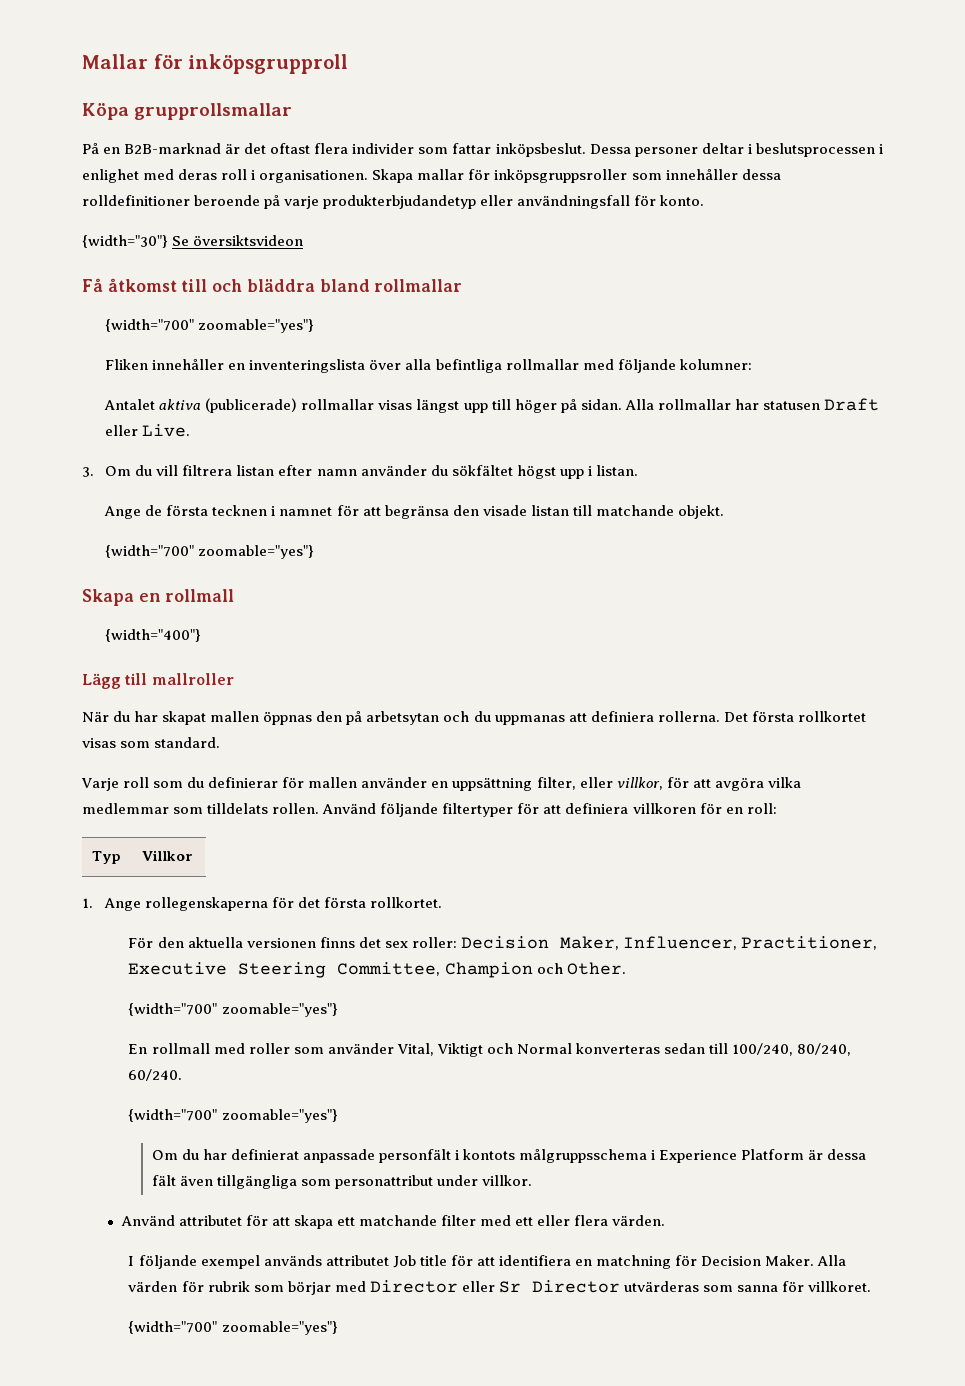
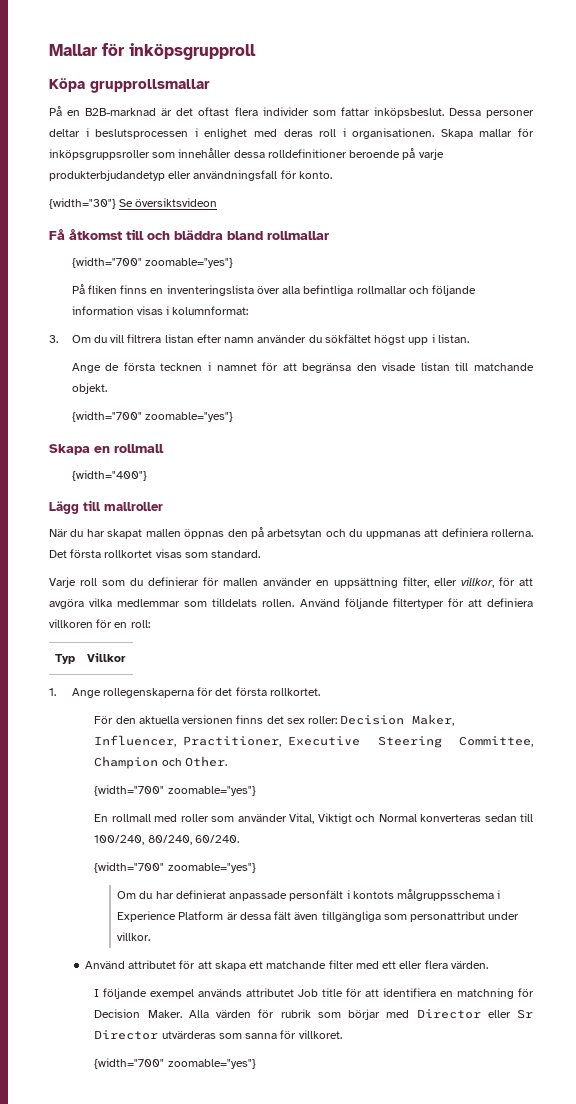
- Fliken innehåller en inventeringslista över alla befintliga rollmallar med följande kolumner:
- Antalet aktiva (publicerade) rollmallar visas längst upp till höger på sidan. Alla rollmallar har statusen Draft eller Live.
+ På fliken finns en inventeringslista över alla befintliga rollmallar och följande information visas i kolumnformat:

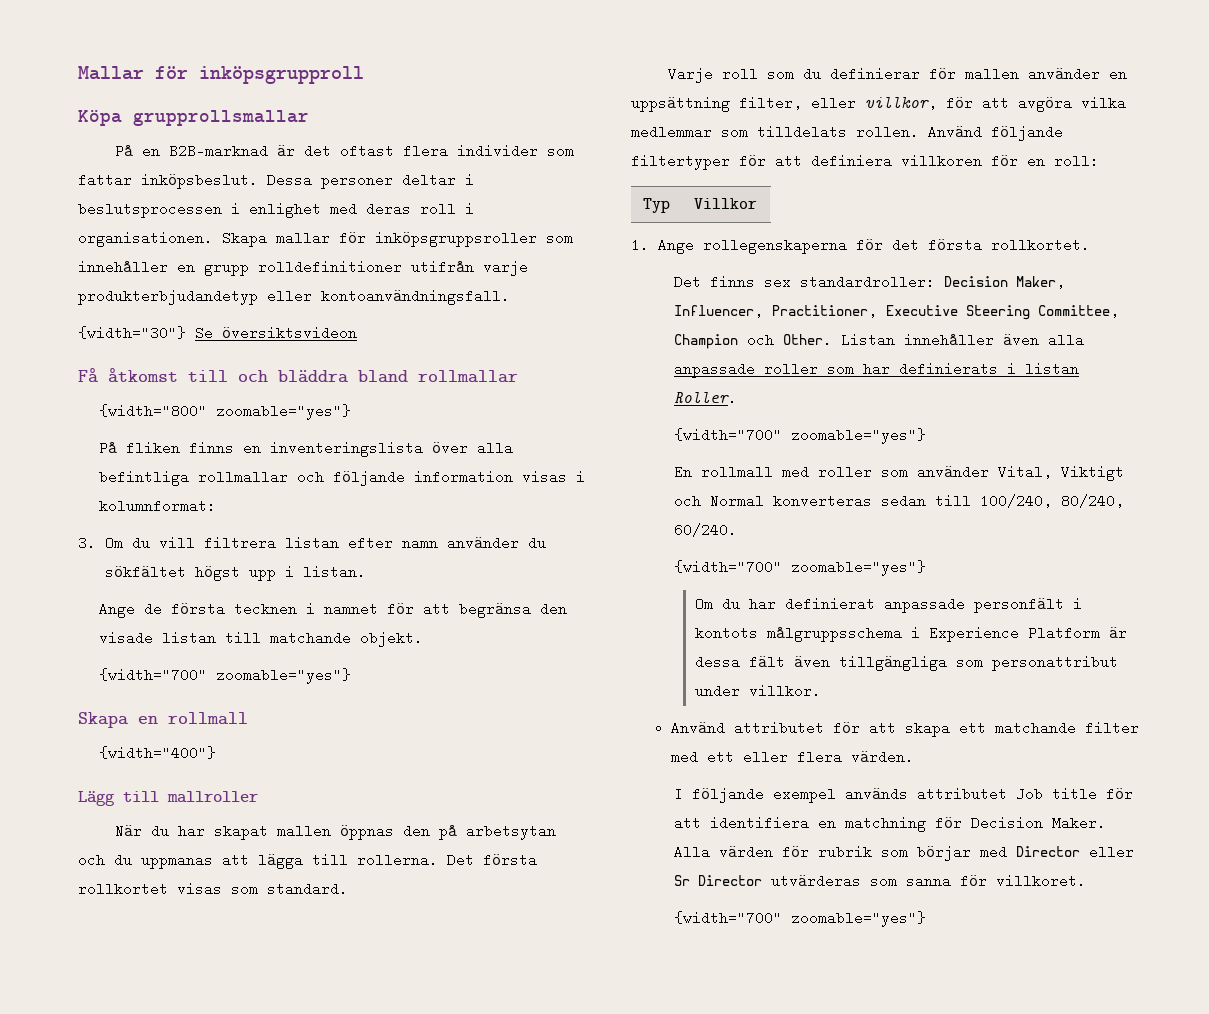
- Skapa mallar för inköpsgruppsroller som innehåller dessa rolldefinitioner beroende på varje produkterbjudandetyp eller användningsfall för konto.
+ Skapa mallar för inköpsgruppsroller som innehåller en grupp rolldefinitioner utifrån varje produkterbjudandetyp eller kontoanvändningsfall.
  Få åtkomst till och bläddra bland rollmallar
- {width="700" zoomable="yes"}
+ {width="800" zoomable="yes"}
- När du har skapat mallen öppnas den på arbetsytan och du uppmanas att definiera rollerna.
+ När du har skapat mallen öppnas den på arbetsytan och du uppmanas att lägga till rollerna.
- För den aktuella versionen finns det sex roller: Decision Maker, Influencer, Practitioner, Executive Steering Committee, Champion och Other.
+ Det finns sex standardroller: Decision Maker, Influencer, Practitioner, Executive Steering Committee, Champion och Other. Listan innehåller även alla anpassade roller som har definierats i listan Roller.

